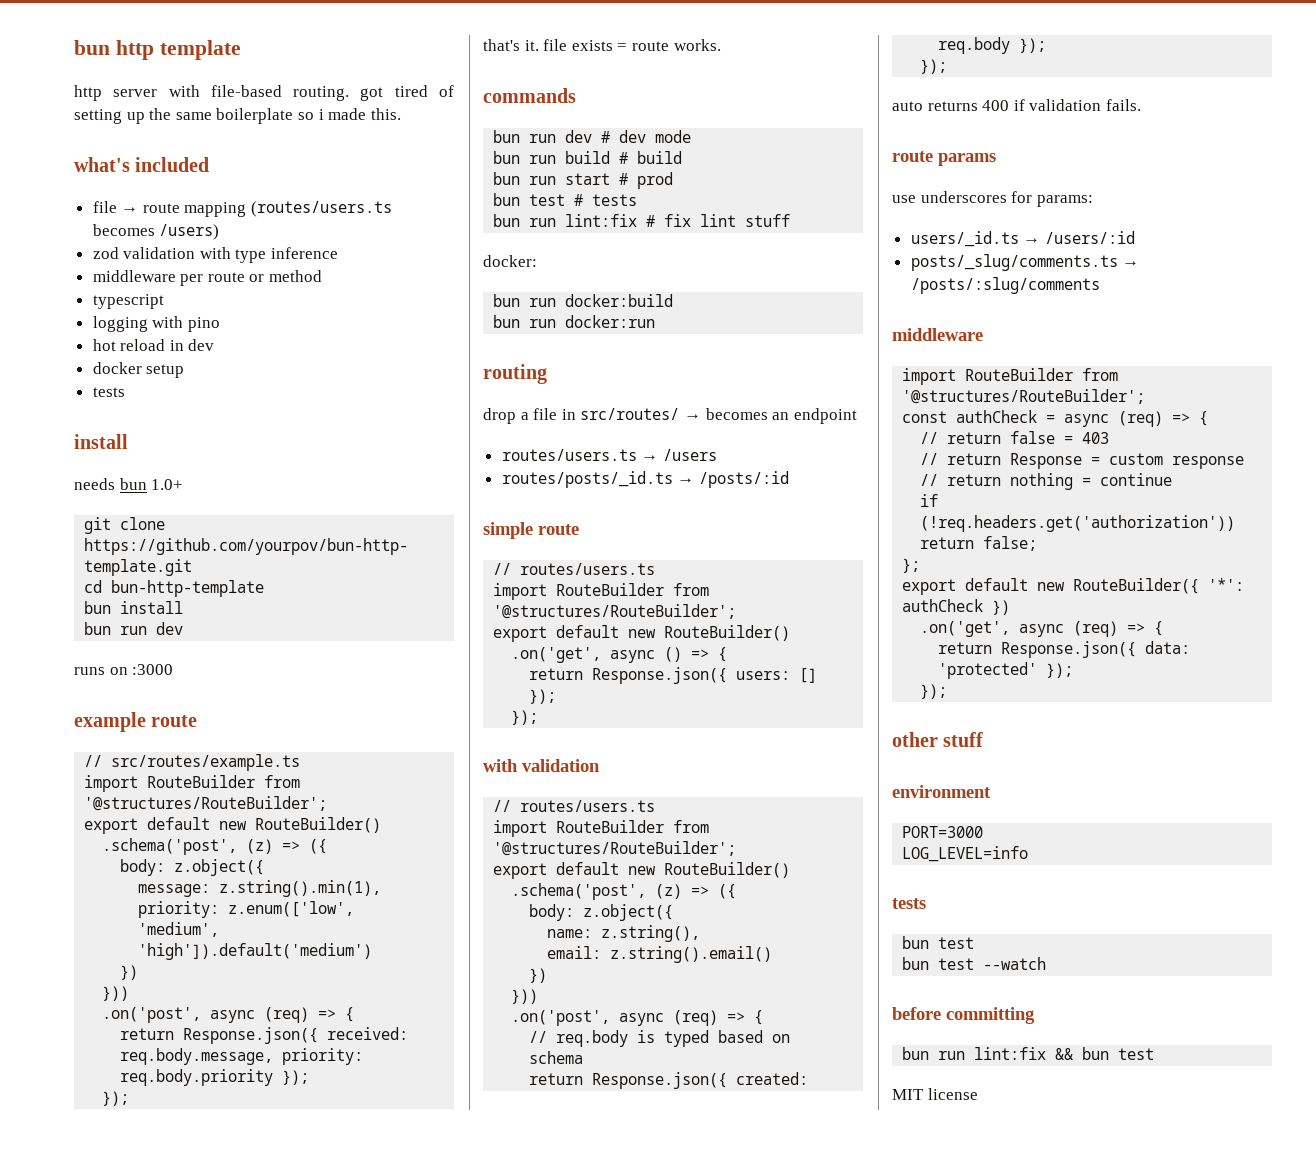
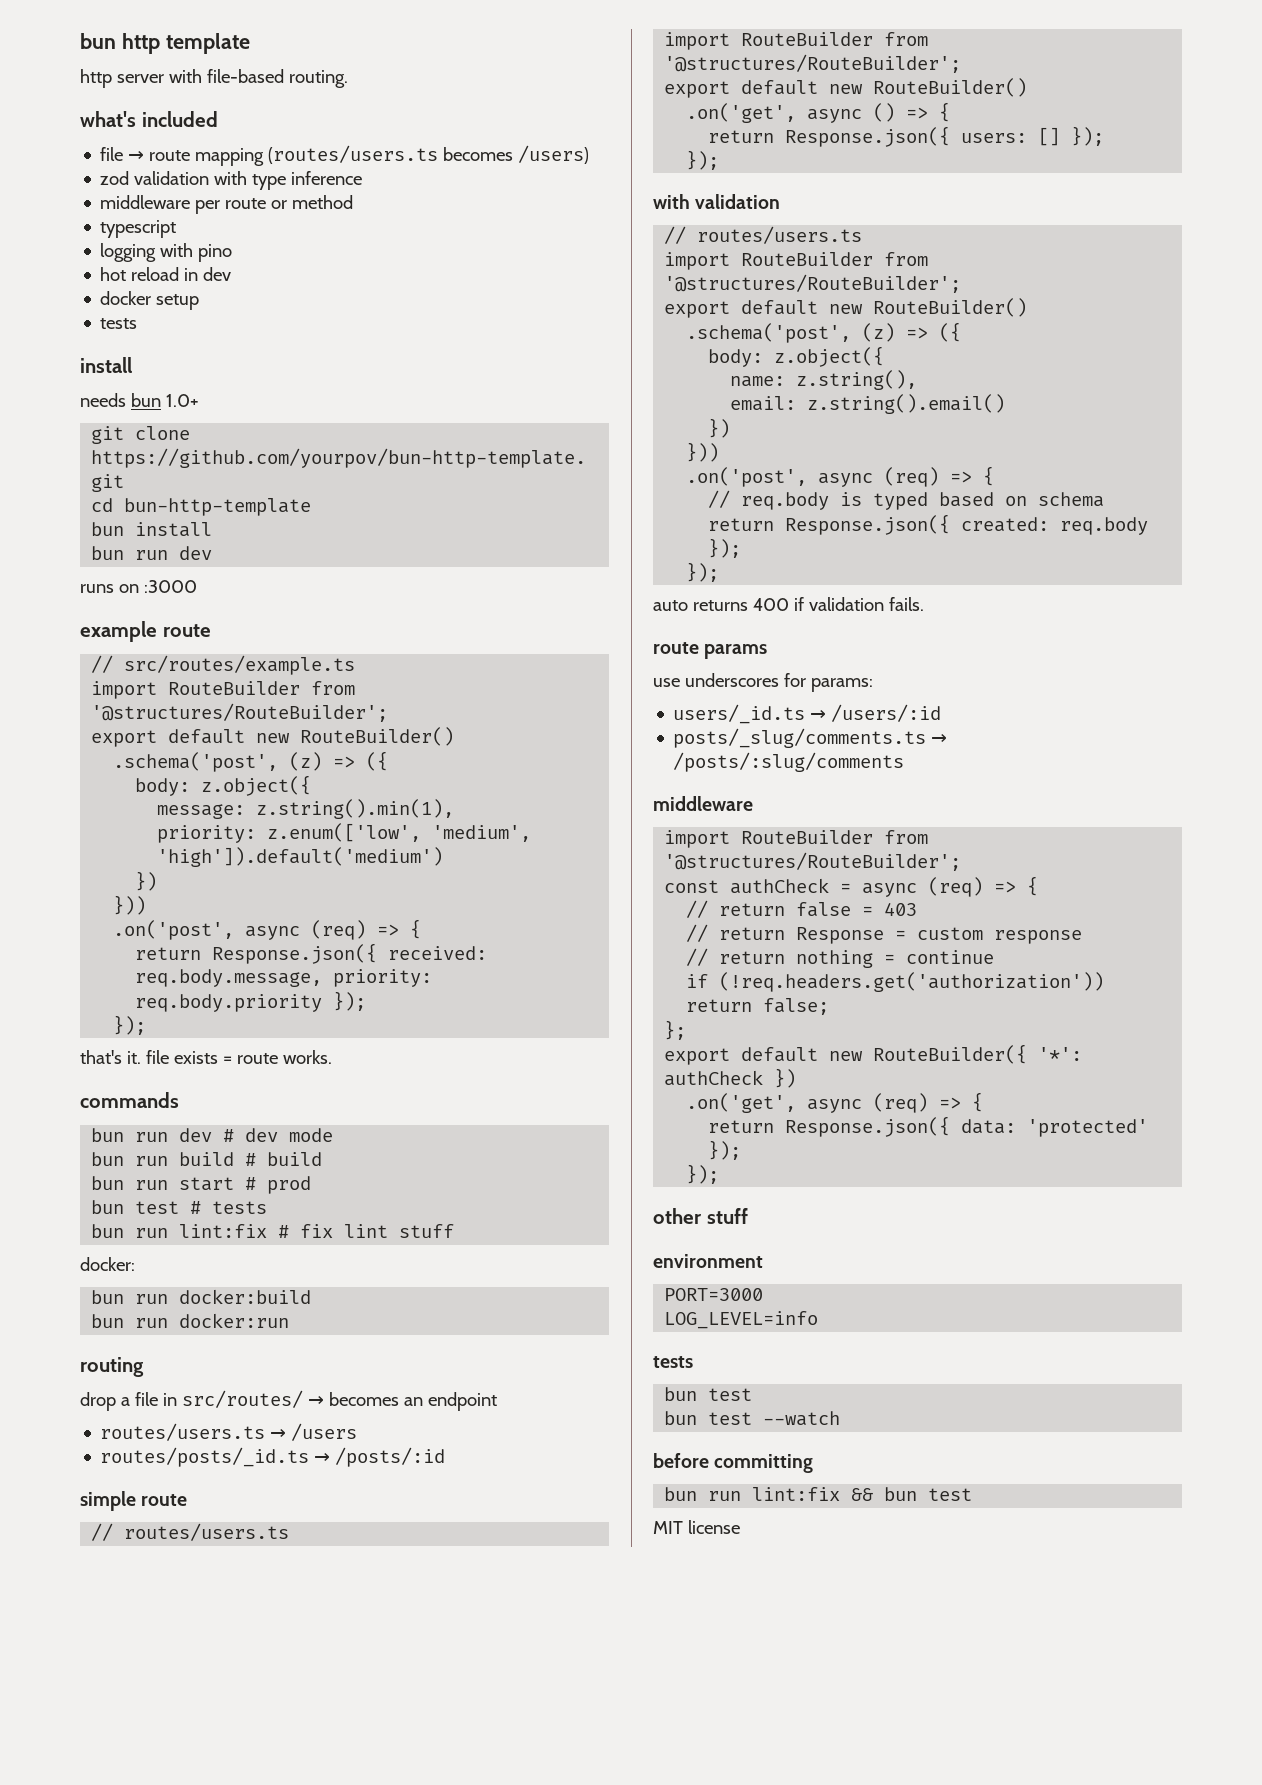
- http server with file-based routing. got tired of setting up the same boilerplate so i made this.
+ http server with file-based routing.

